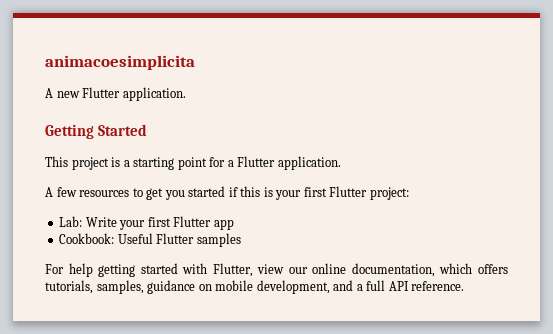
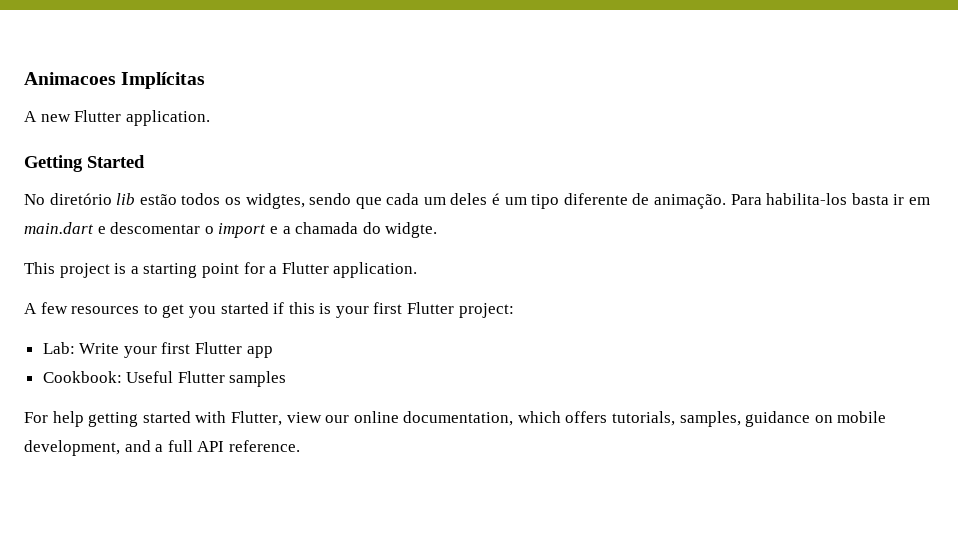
- animacoesimplicita
+ Animacoes Implícitas
+ No diretório lib estão todos os widgtes, sendo que cada um deles é um tipo diferente de animação. Para habilita-los basta ir em main.dart e descomentar o import e a chamada do widgte.

